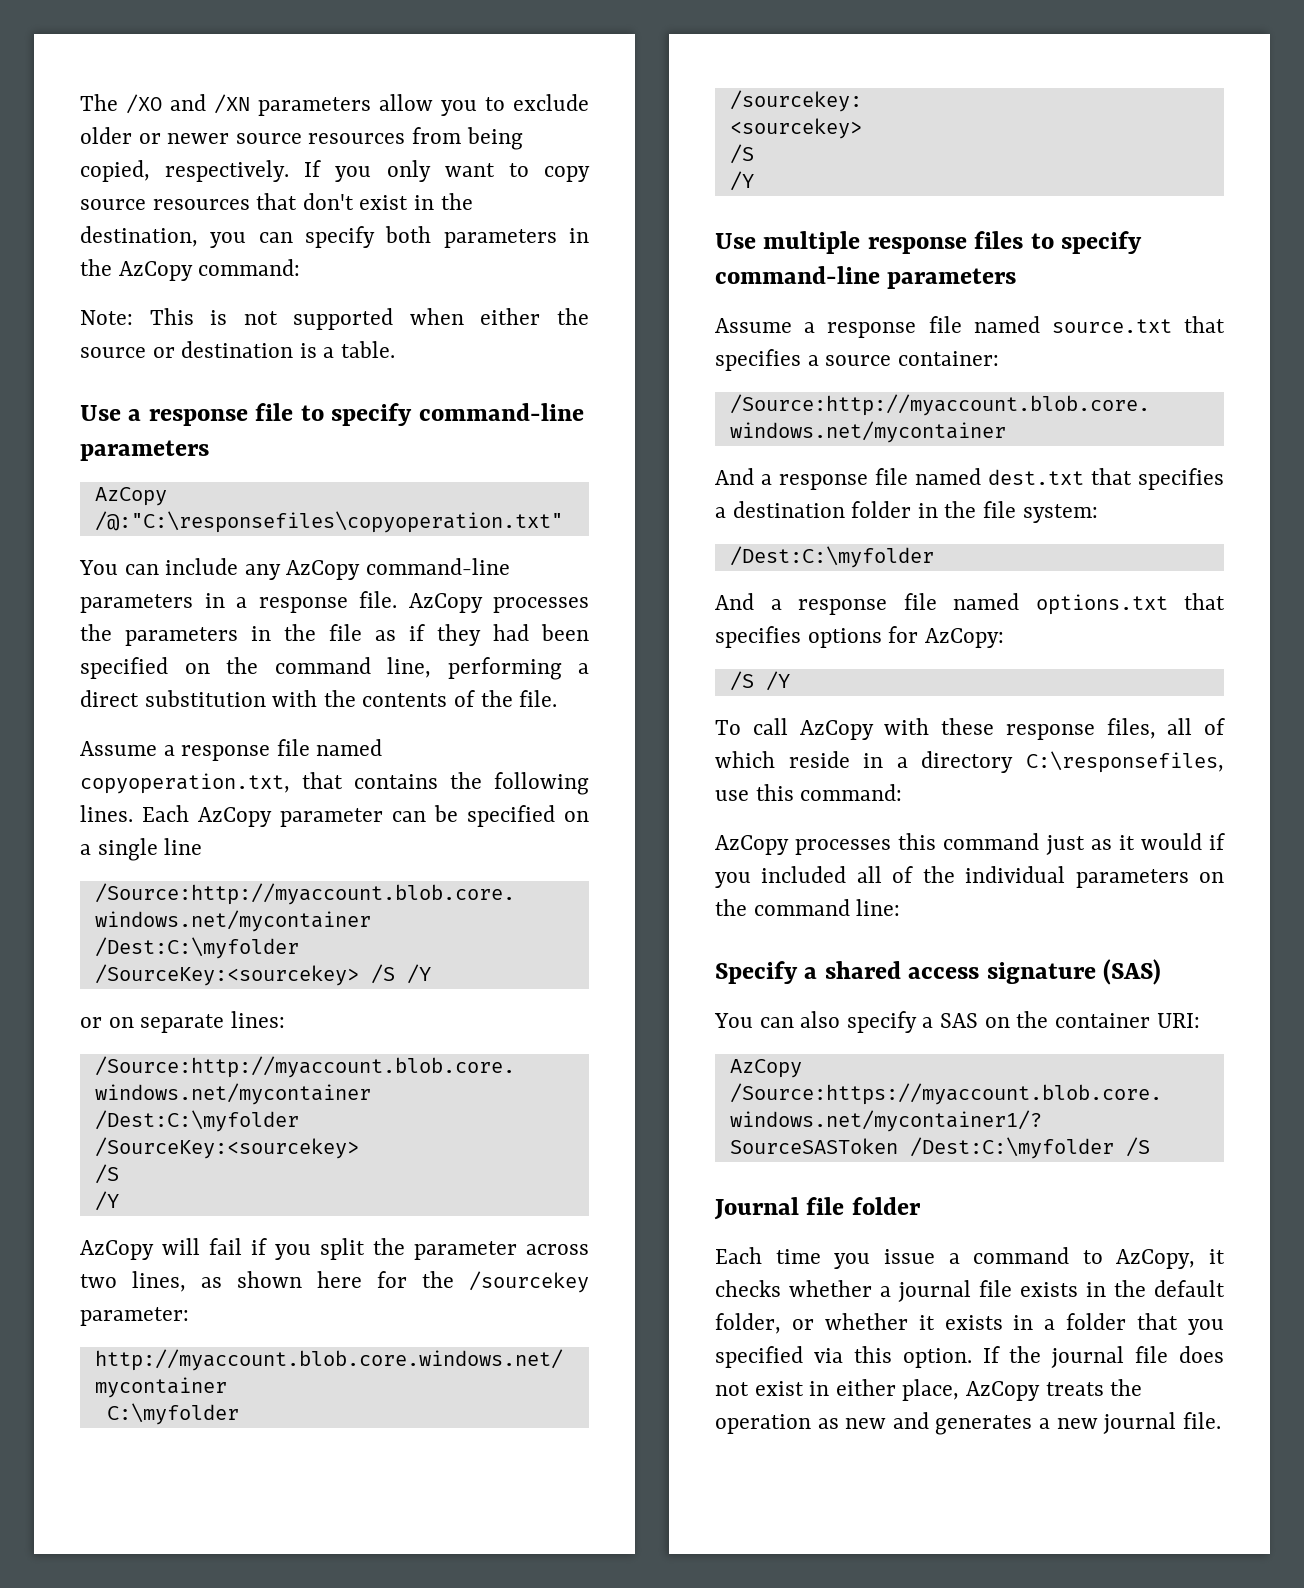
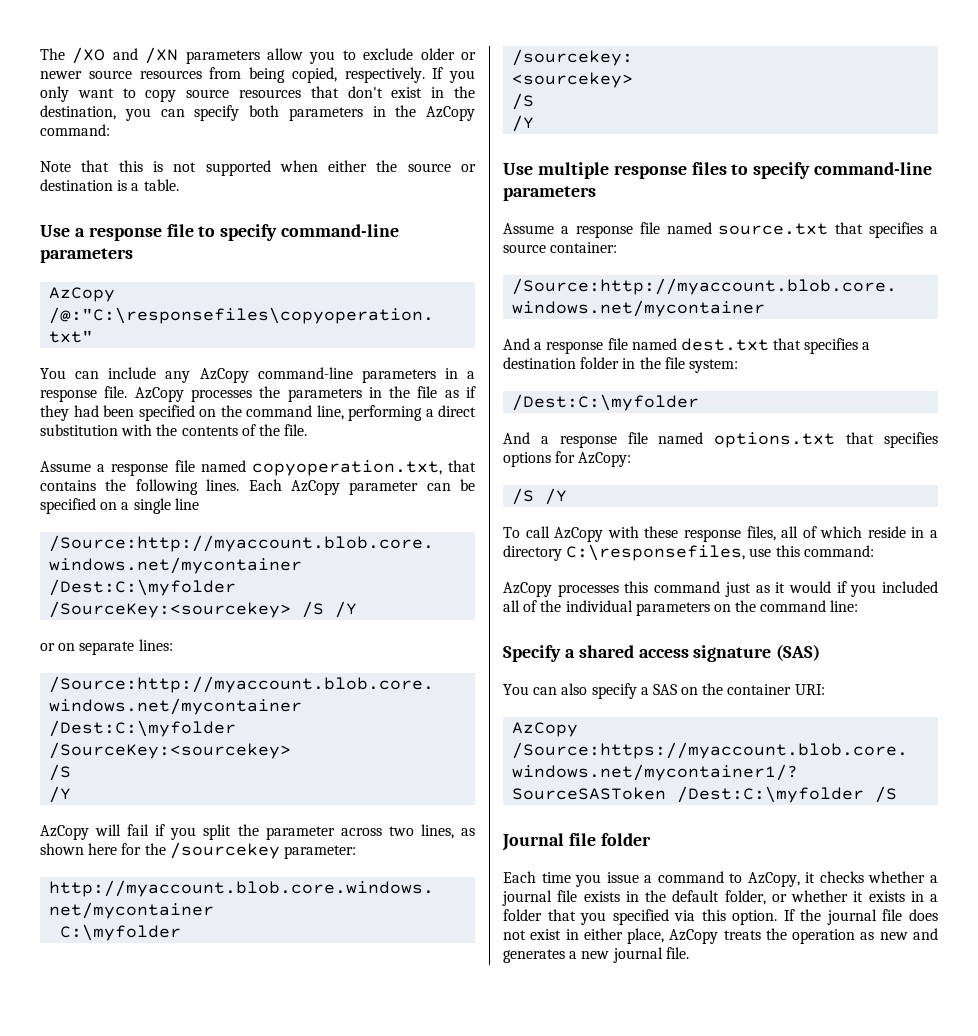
- Note: This is not supported when either the source or destination is a table.
+ Note that this is not supported when either the source or destination is a table.

